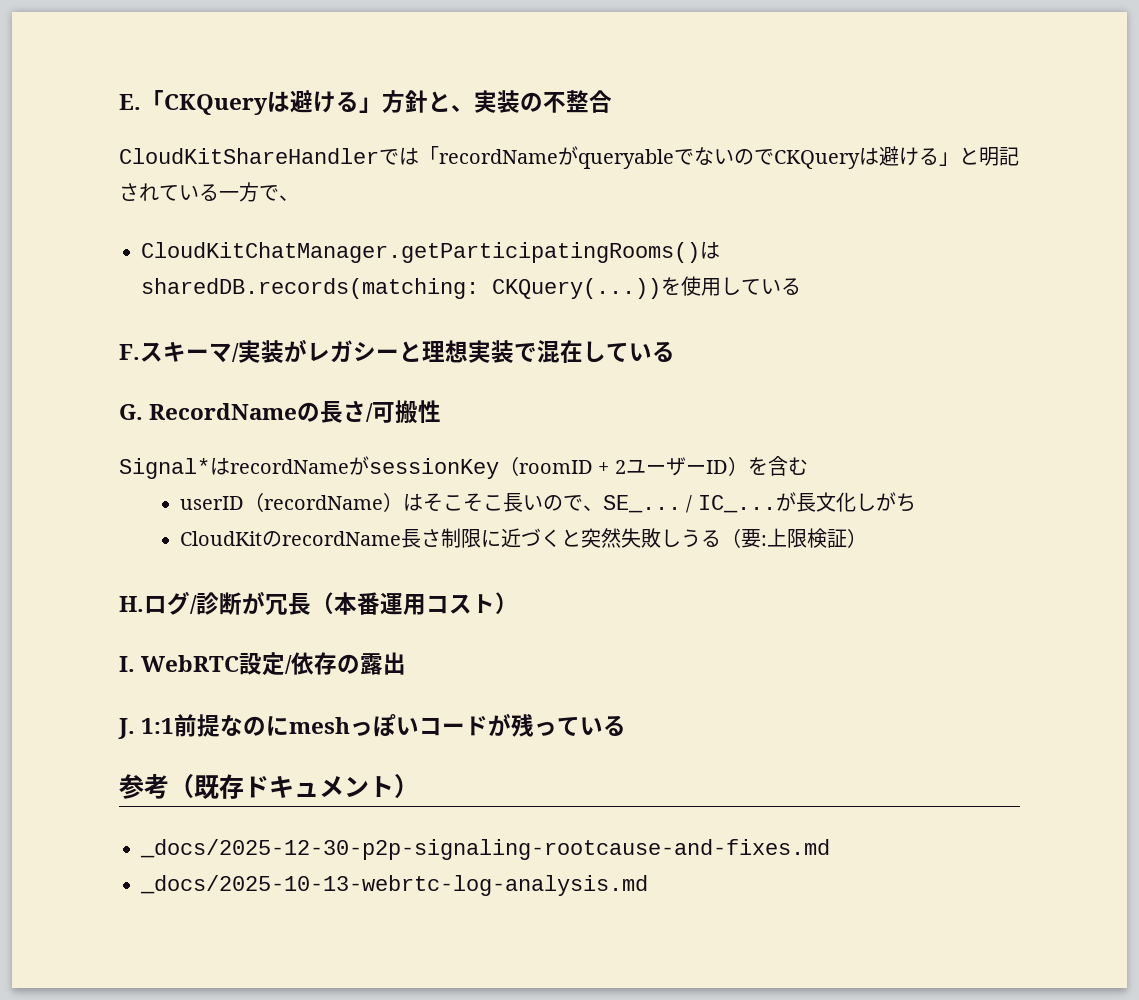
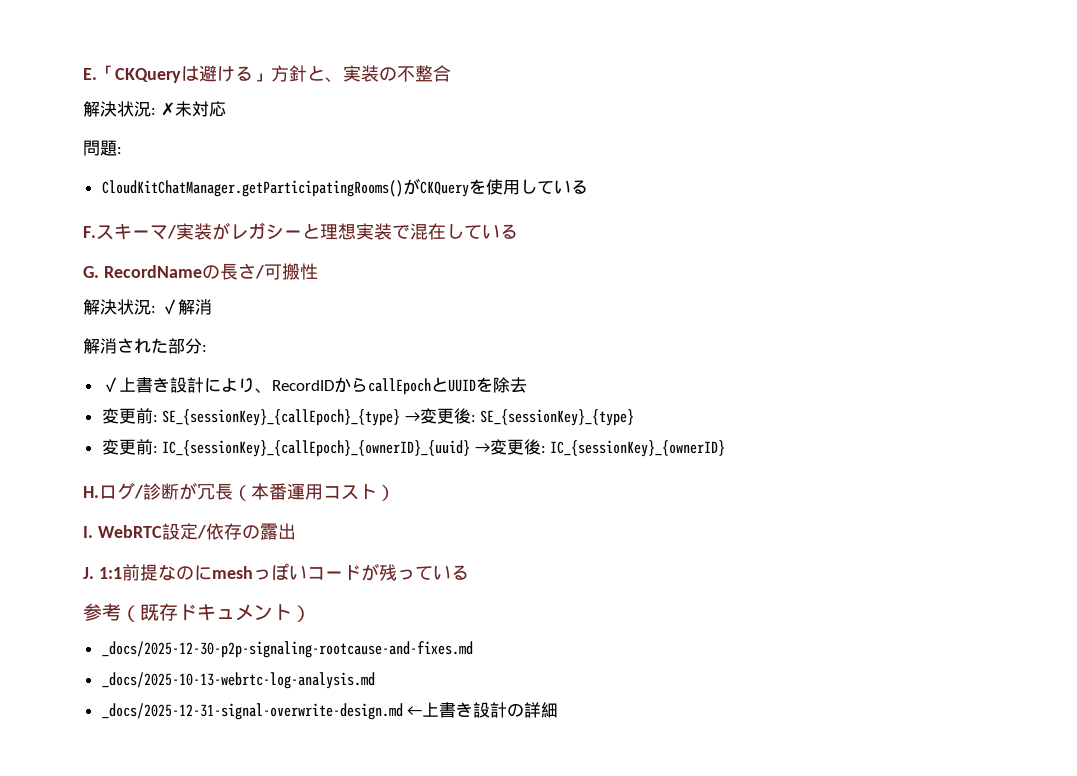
- CloudKitShareHandlerでは「recordNameがqueryableでないのでCKQueryは避ける」と明記されている一方で、
+ 解決状況: ✗未対応
+ 問題:
- CloudKitChatManager.getParticipatingRooms()はsharedDB.records(matching: CKQuery(...))を使用している
+ CloudKitChatManager.getParticipatingRooms()がCKQueryを使用している
- Signal*はrecordNameがsessionKey（roomID + 2ユーザーID）を含む
- userID（recordName）はそこそこ長いので、SE_... / IC_...が長文化しがち
- CloudKitのrecordName長さ制限に近づくと突然失敗しうる（要:上限検証）
+ 解決状況: ✓解消
+ 解消された部分:
+ ✓上書き設計により、RecordIDからcallEpochとUUIDを除去
+ 変更前: SE_{sessionKey}_{callEpoch}_{type} →変更後: SE_{sessionKey}_{type}
+ 変更前: IC_{sessionKey}_{callEpoch}_{ownerID}_{uuid} →変更後: IC_{sessionKey}_{ownerID}
+ _docs/2025-12-31-signal-overwrite-design.md ←上書き設計の詳細

